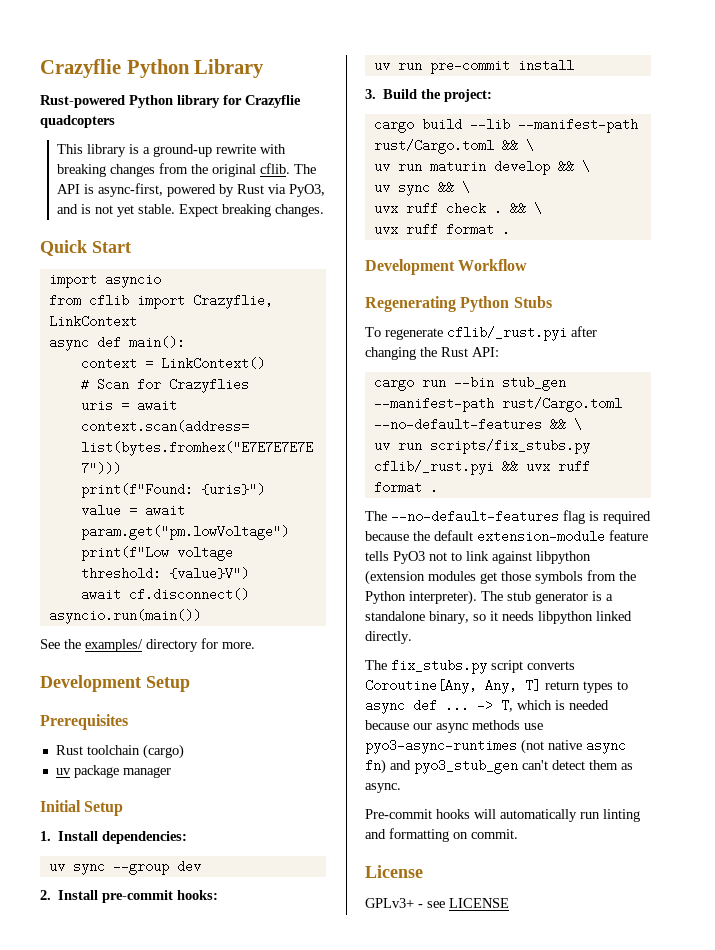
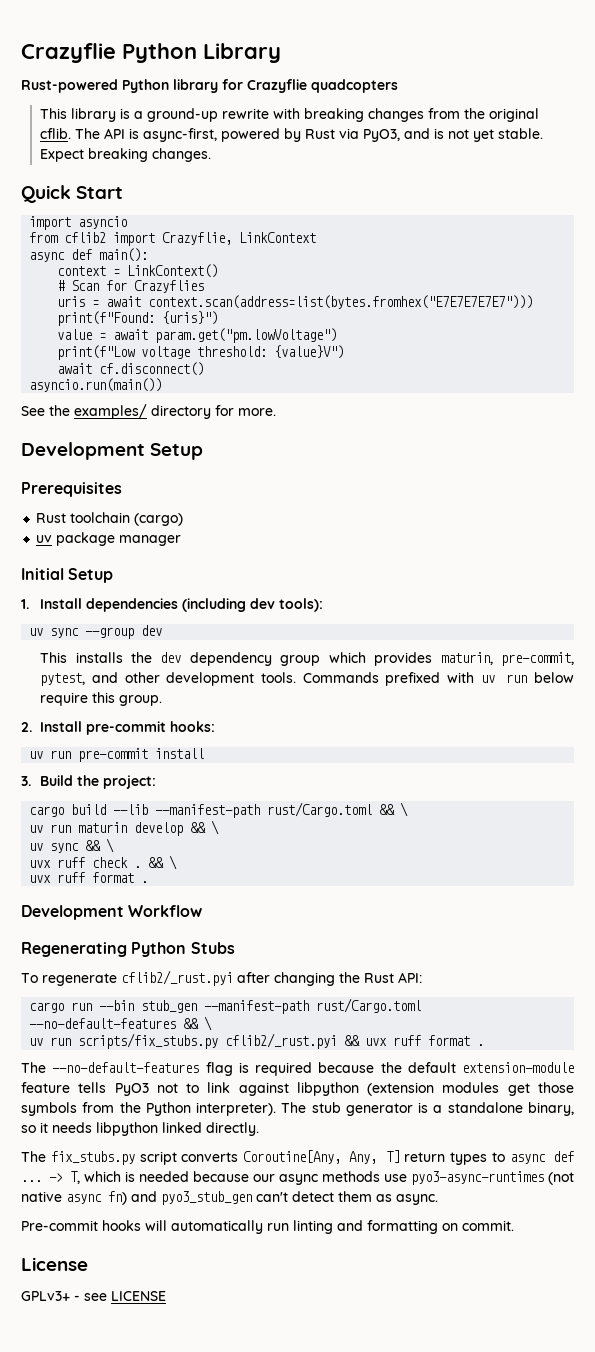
- from cflib import Crazyflie, LinkContext
+ from cflib2 import Crazyflie, LinkContext
- 1. Install dependencies:
+ 1. Install dependencies (including dev tools):
+ This installs the dev dependency group which provides maturin, pre-commit, pytest, and other development tools. Commands prefixed with uv run below require this group.
- To regenerate cflib/_rust.pyi after changing the Rust API:
+ To regenerate cflib2/_rust.pyi after changing the Rust API:
- uv run scripts/fix_stubs.py cflib/_rust.pyi && uvx ruff format .
+ uv run scripts/fix_stubs.py cflib2/_rust.pyi && uvx ruff format .

